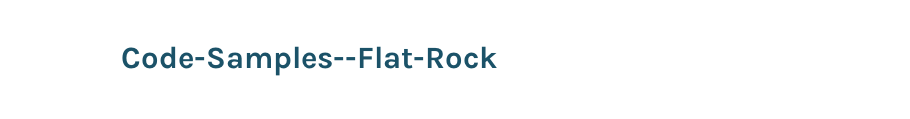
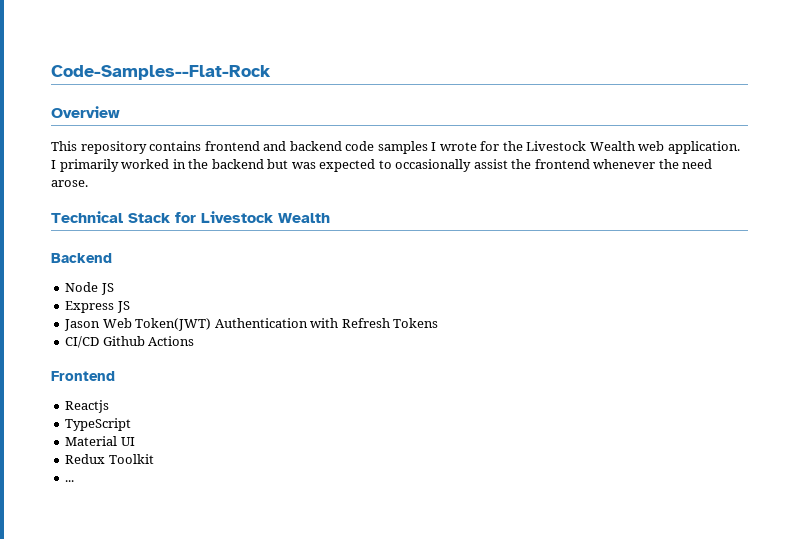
+ Overview
+ This repository contains frontend and backend code samples I wrote for the Livestock Wealth web application. I primarily worked in the backend but was expected to occasionally assist the frontend whenever the need arose.
+ Technical Stack for Livestock Wealth
+ Backend
+ Node JS
+ Express JS
+ Jason Web Token(JWT) Authentication with Refresh Tokens
+ CI/CD Github Actions
+ Frontend
+ Reactjs
+ TypeScript
+ Material UI
+ Redux Toolkit
+ ...

